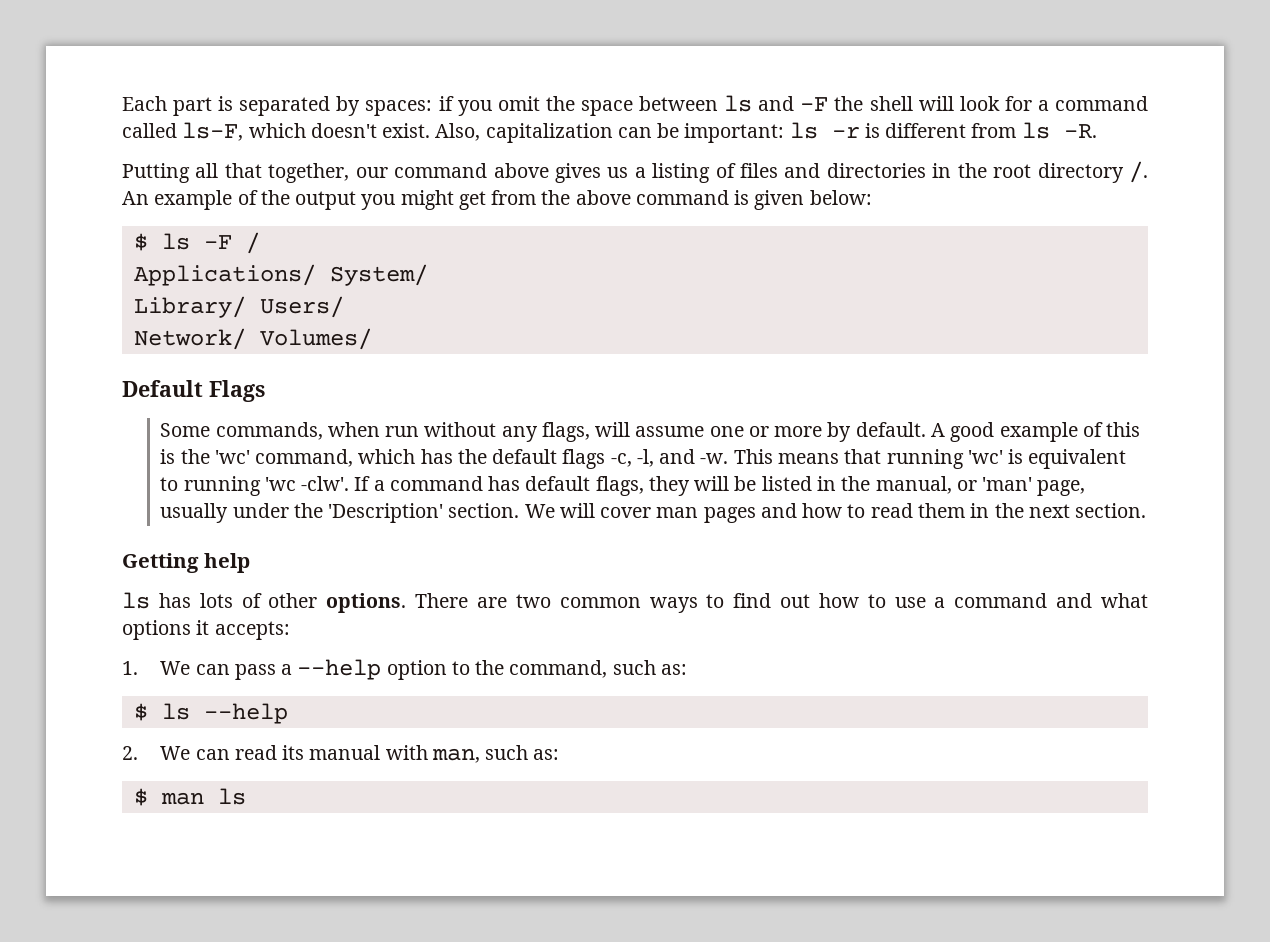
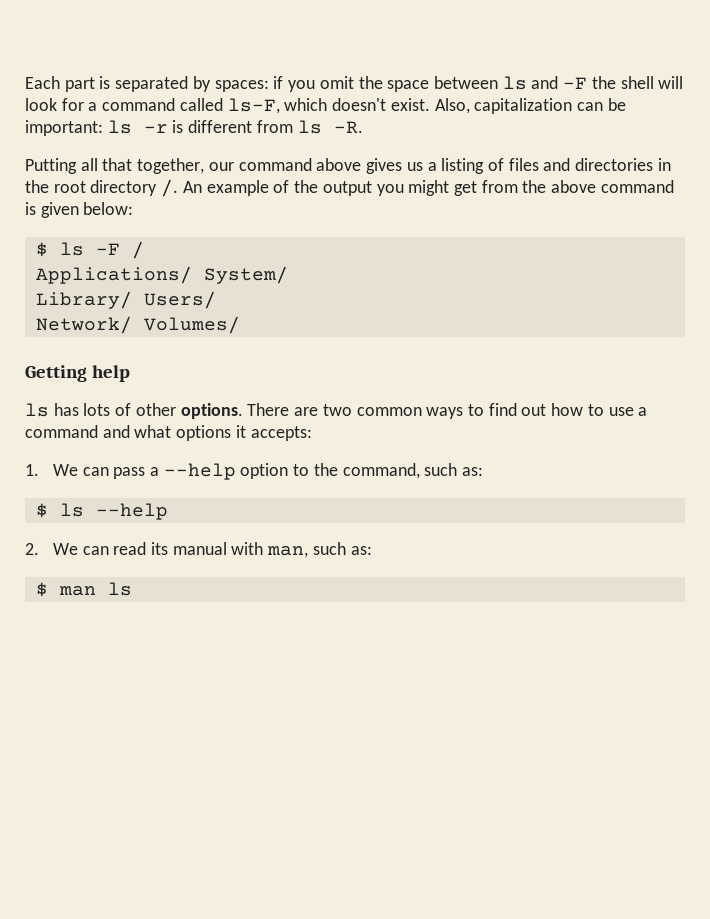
- Default Flags
- Some commands, when run without any flags, will assume one or more by default. A good example of this is the 'wc' command, which has the default flags -c, -l, and -w. This means that running 'wc' is equivalent to running 'wc -clw'. If a command has default flags, they will be listed in the manual, or 'man' page, usually under the 'Description' section. We will cover man pages and how to read them in the next section.

